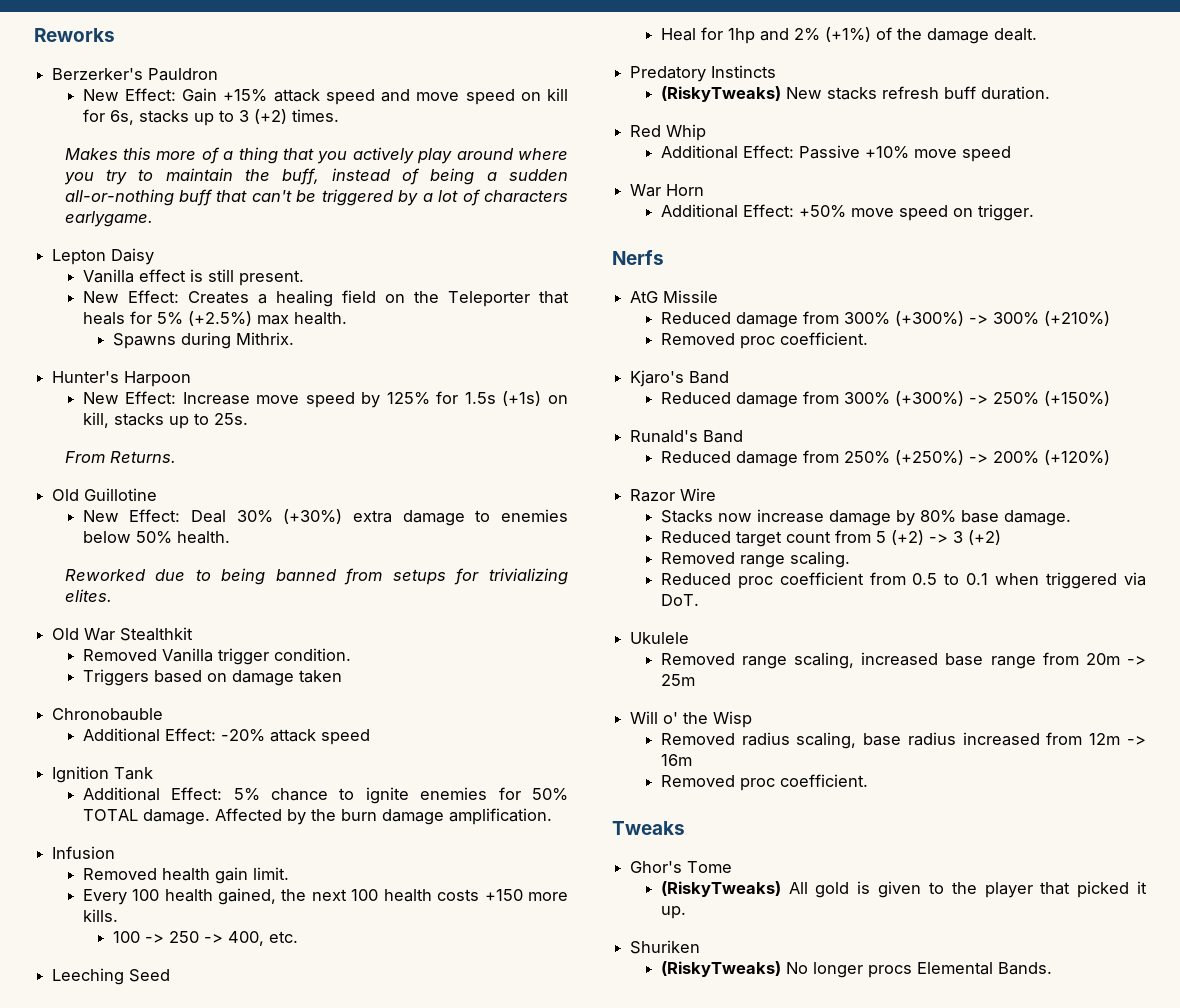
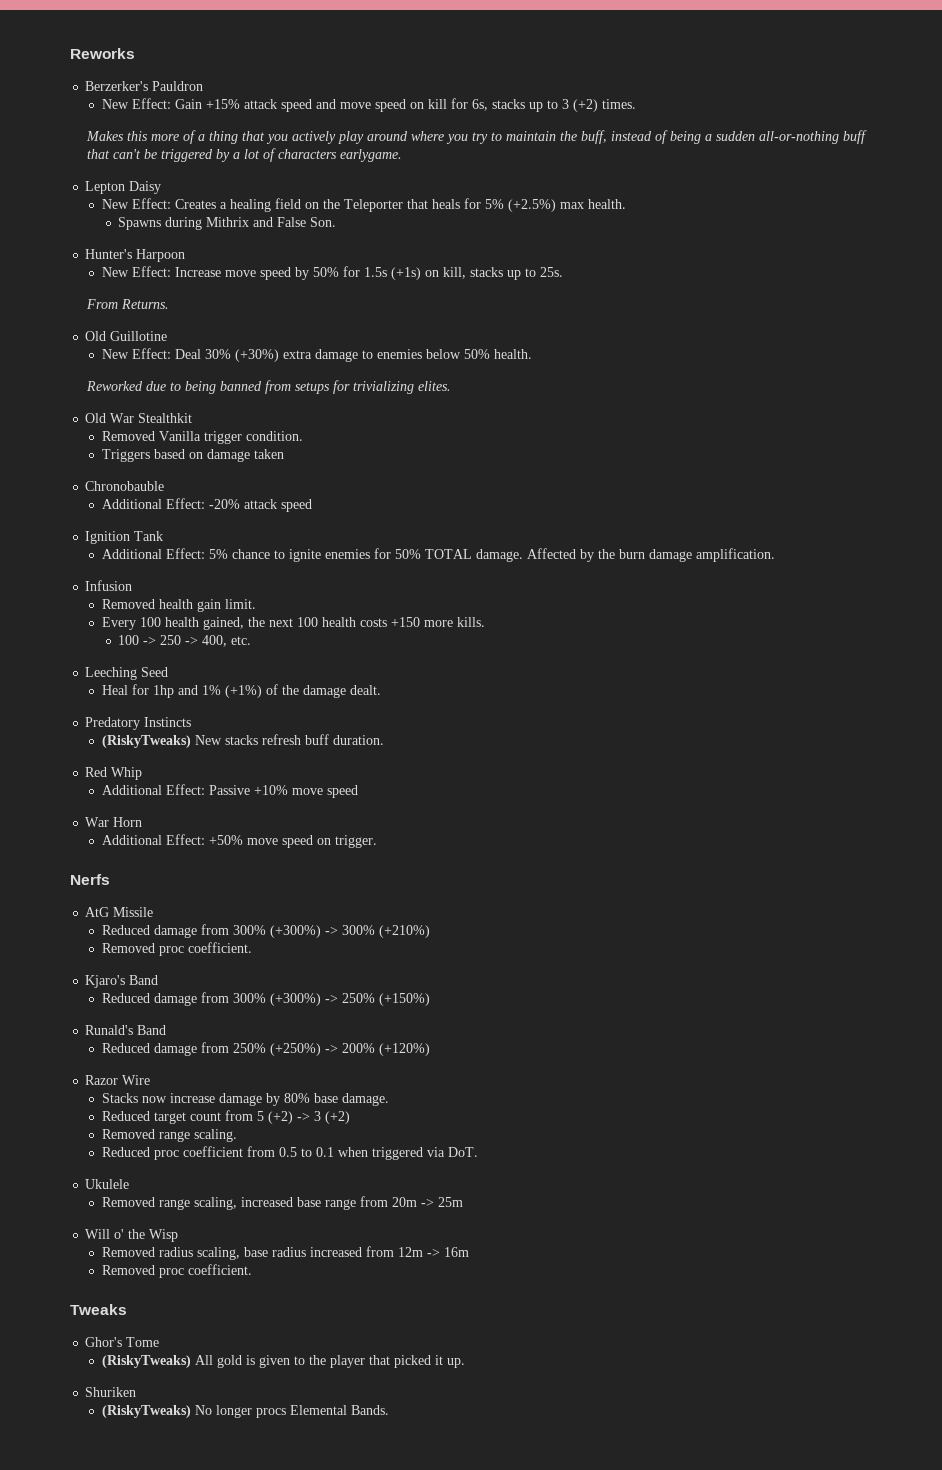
- Vanilla effect is still present.
- Spawns during Mithrix.
+ Spawns during Mithrix and False Son.
- New Effect: Increase move speed by 125% for 1.5s (+1s) on kill, stacks up to 25s.
+ New Effect: Increase move speed by 50% for 1.5s (+1s) on kill, stacks up to 25s.
- Heal for 1hp and 2% (+1%) of the damage dealt.
+ Heal for 1hp and 1% (+1%) of the damage dealt.

